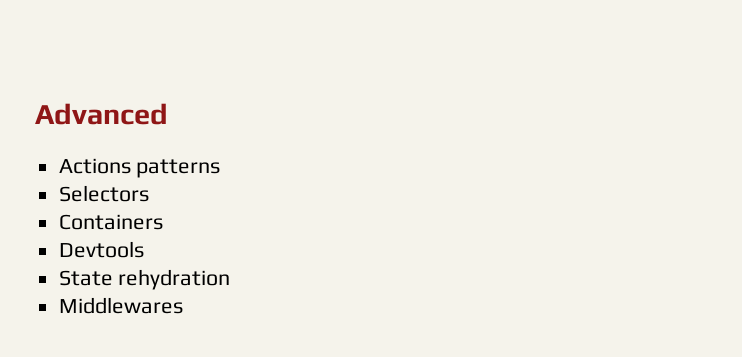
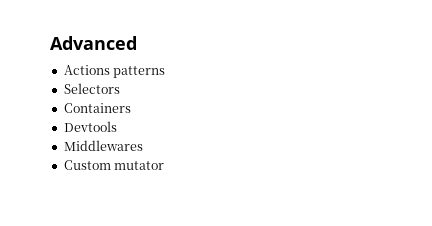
- State rehydration
  Middlewares
+ Custom mutator

